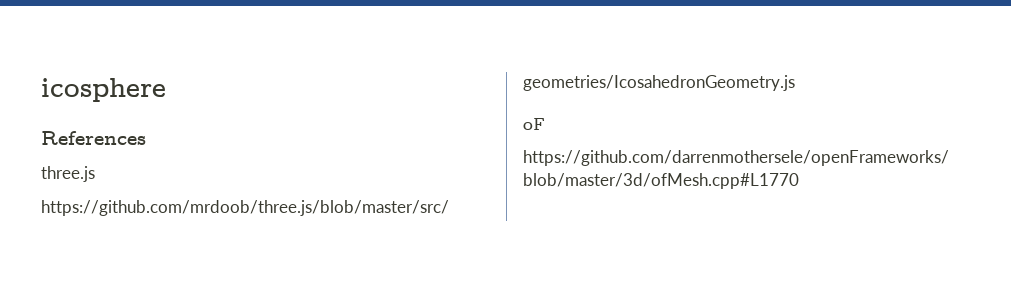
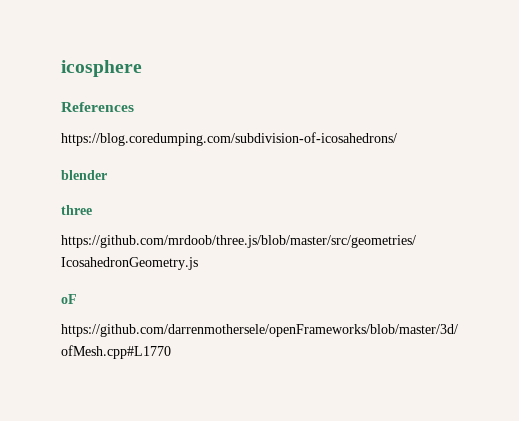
- three.js
+ https://blog.coredumping.com/subdivision-of-icosahedrons/
+ blender
+ three

